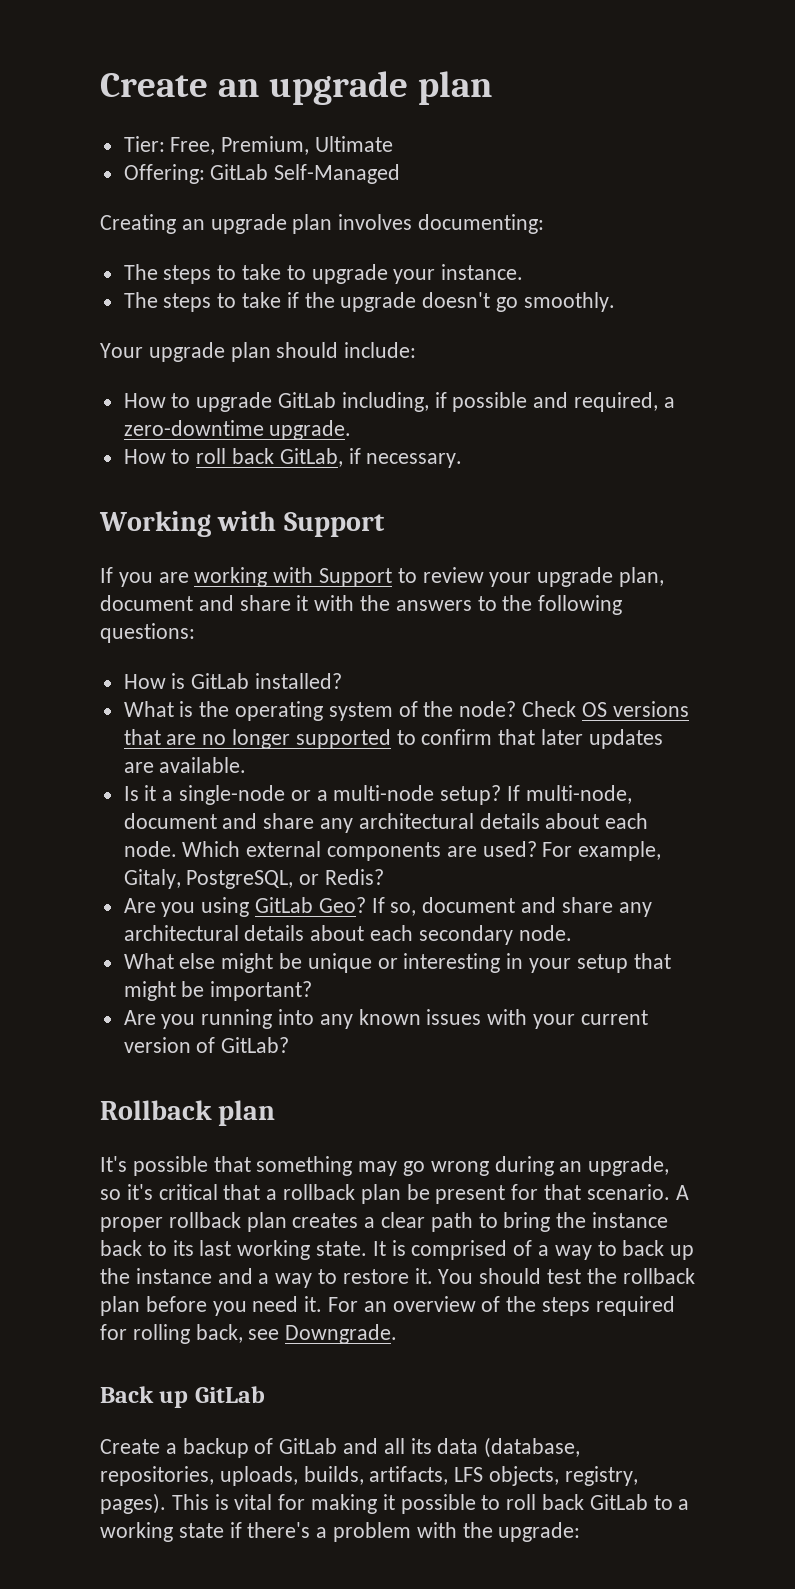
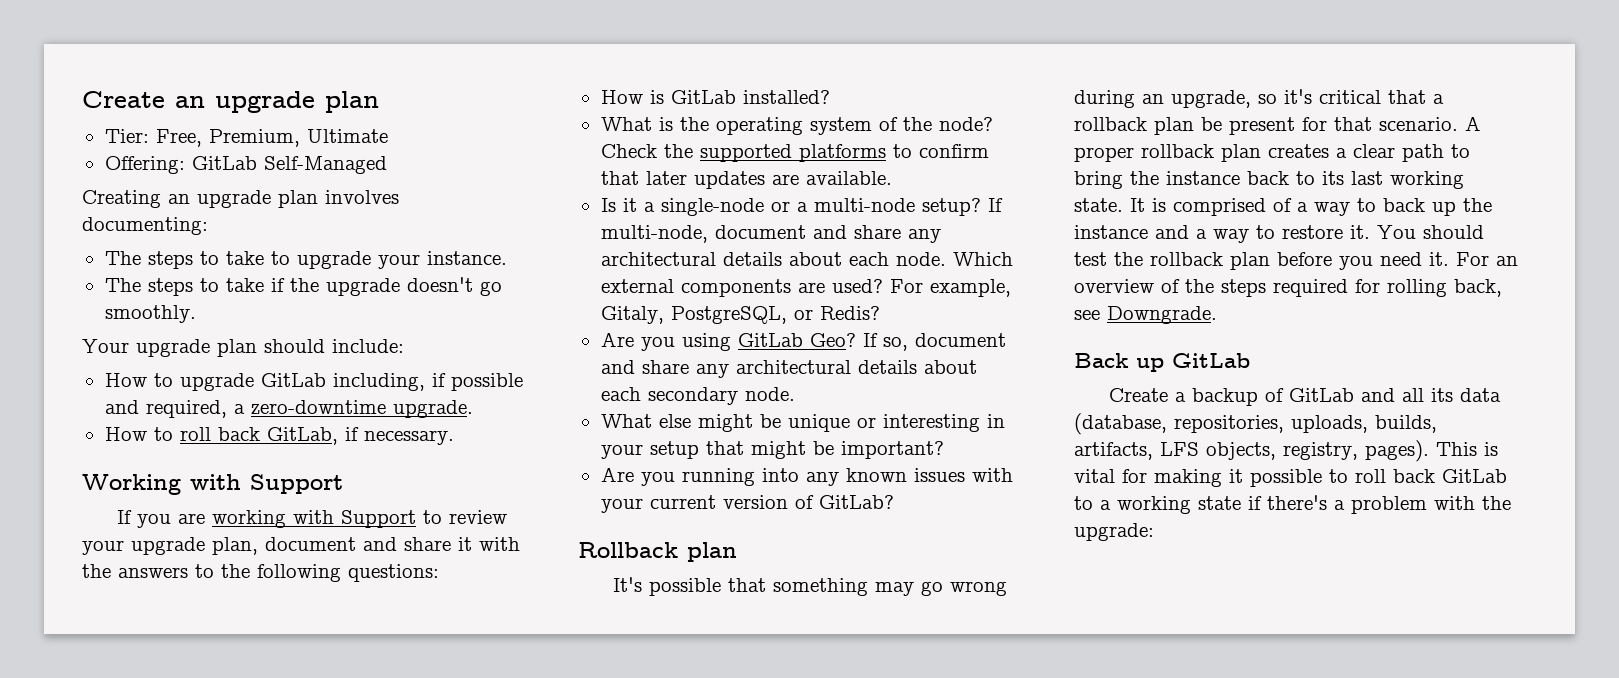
- Check OS versions that are no longer supported to confirm that later updates are available.
+ Check the supported platforms to confirm that later updates are available.

